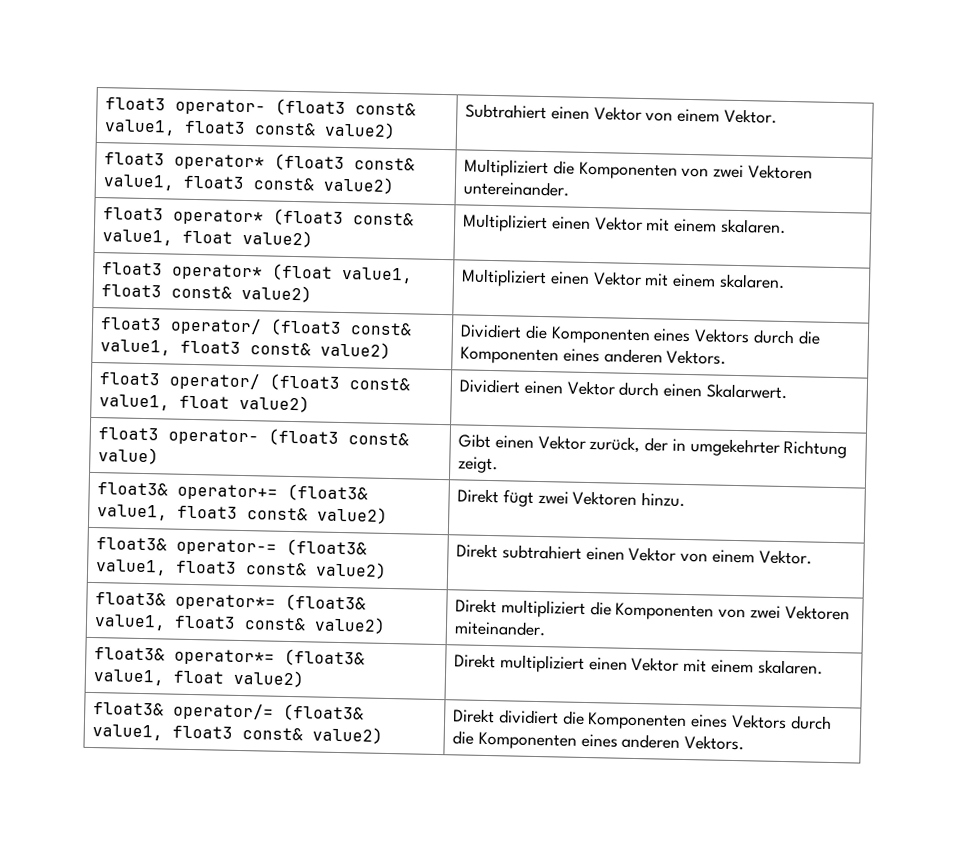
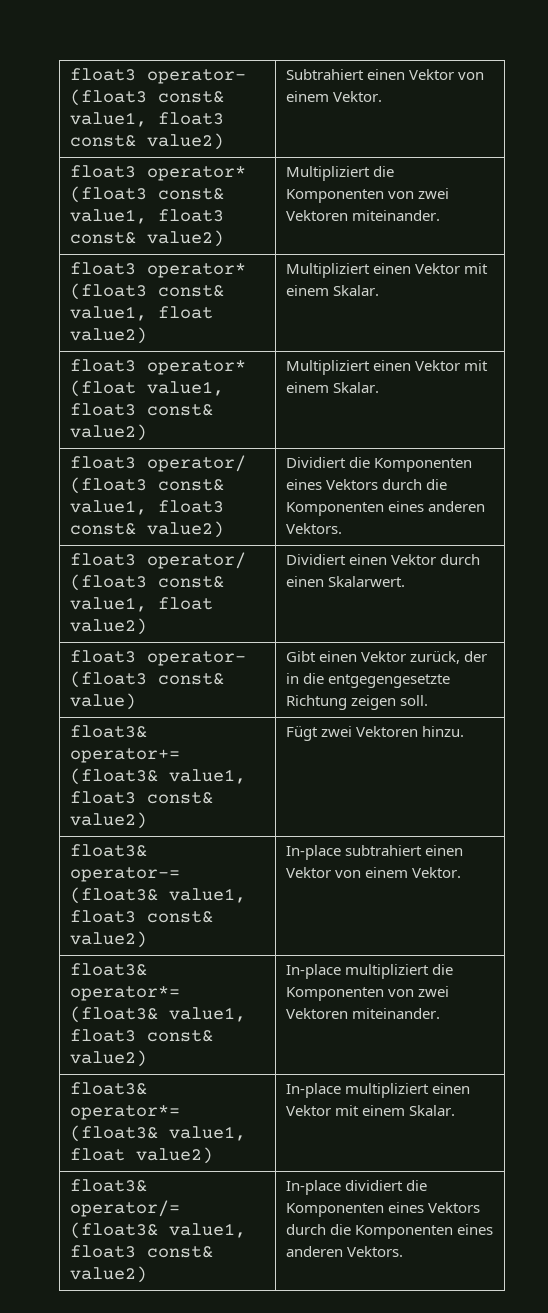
- float3 operator* (float3 const& value1, float3 const& value2) | Multipliziert die Komponenten von zwei Vektoren untereinander.
+ float3 operator* (float3 const& value1, float3 const& value2) | Multipliziert die Komponenten von zwei Vektoren miteinander.
- float3 operator* (float3 const& value1, float value2) | Multipliziert einen Vektor mit einem skalaren.
+ float3 operator* (float3 const& value1, float value2) | Multipliziert einen Vektor mit einem Skalar.
- float3 operator* (float value1, float3 const& value2) | Multipliziert einen Vektor mit einem skalaren.
+ float3 operator* (float value1, float3 const& value2) | Multipliziert einen Vektor mit einem Skalar.
- float3 operator- (float3 const& value) | Gibt einen Vektor zurück, der in umgekehrter Richtung zeigt.
+ float3 operator- (float3 const& value) | Gibt einen Vektor zurück, der in die entgegengesetzte Richtung zeigen soll.
- float3& operator+= (float3& value1, float3 const& value2) | Direkt fügt zwei Vektoren hinzu.
+ float3& operator+= (float3& value1, float3 const& value2) | Fügt zwei Vektoren hinzu.
- float3& operator-= (float3& value1, float3 const& value2) | Direkt subtrahiert einen Vektor von einem Vektor.
+ float3& operator-= (float3& value1, float3 const& value2) | In-place subtrahiert einen Vektor von einem Vektor.
- float3& operator*= (float3& value1, float3 const& value2) | Direkt multipliziert die Komponenten von zwei Vektoren miteinander.
+ float3& operator*= (float3& value1, float3 const& value2) | In-place multipliziert die Komponenten von zwei Vektoren miteinander.
- float3& operator*= (float3& value1, float value2) | Direkt multipliziert einen Vektor mit einem skalaren.
+ float3& operator*= (float3& value1, float value2) | In-place multipliziert einen Vektor mit einem Skalar.
- float3& operator/= (float3& value1, float3 const& value2) | Direkt dividiert die Komponenten eines Vektors durch die Komponenten eines anderen Vektors.
+ float3& operator/= (float3& value1, float3 const& value2) | In-place dividiert die Komponenten eines Vektors durch die Komponenten eines anderen Vektors.

